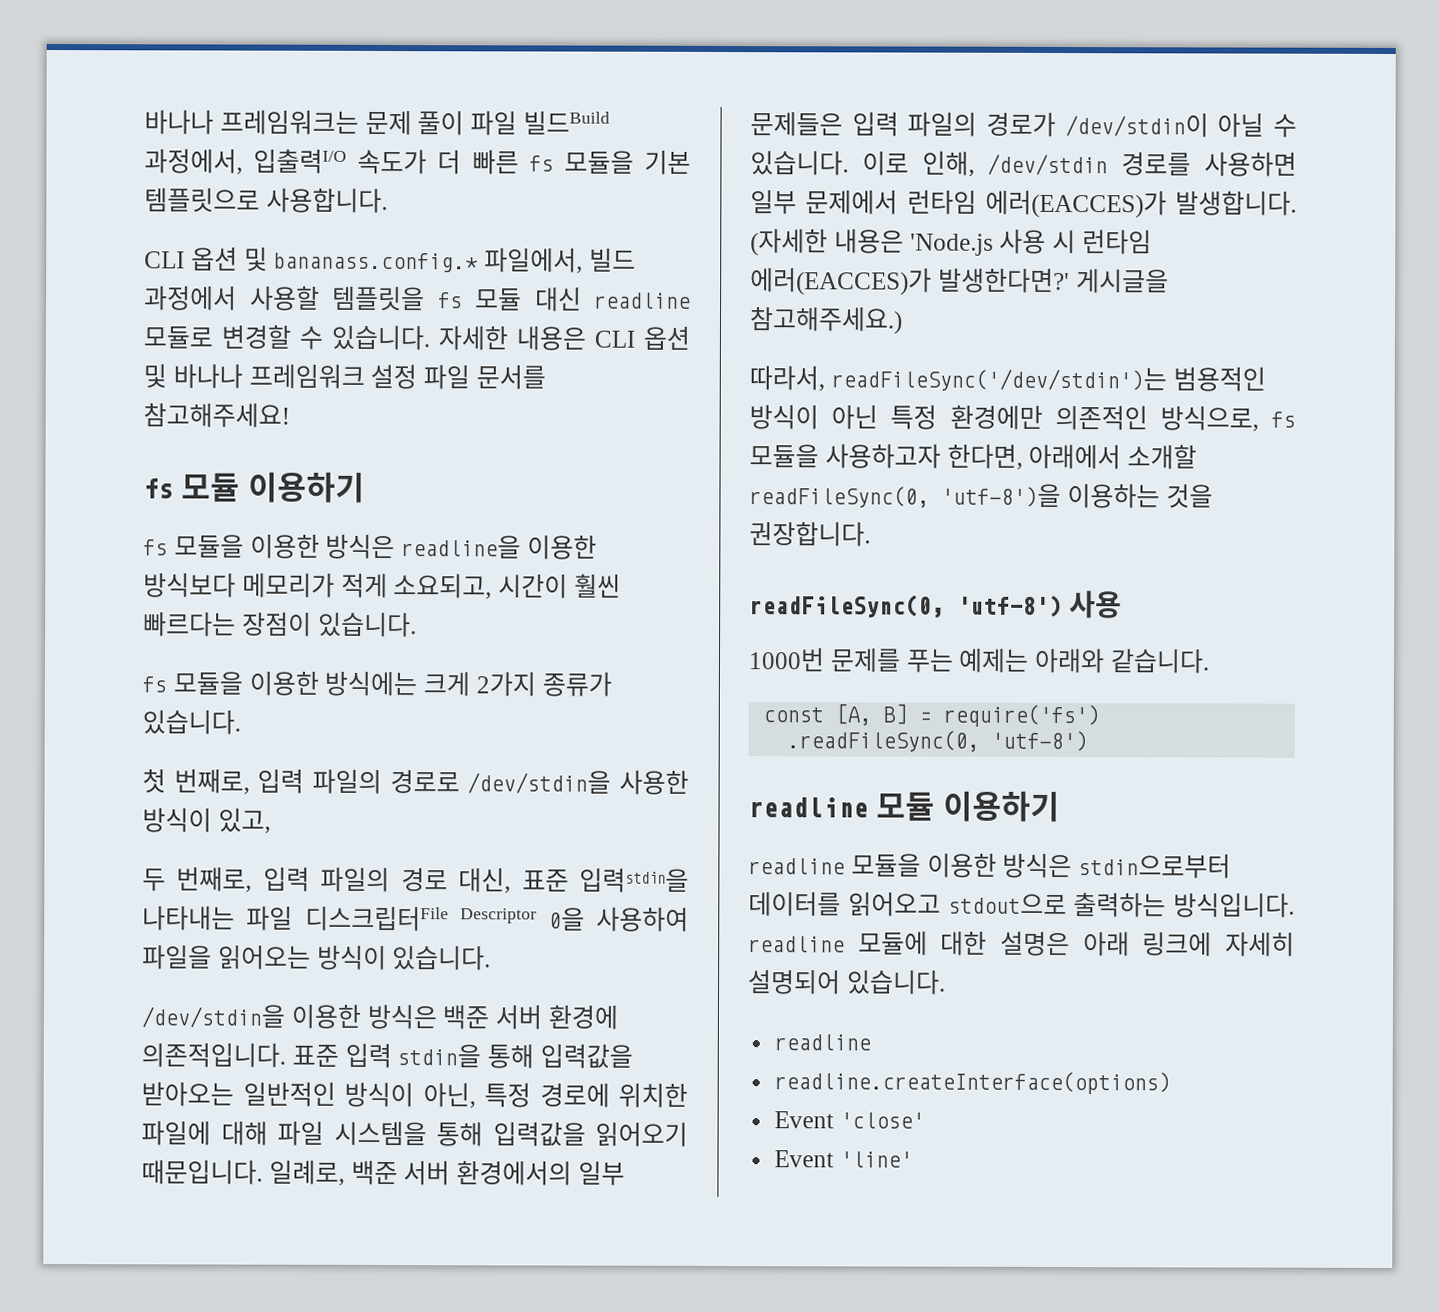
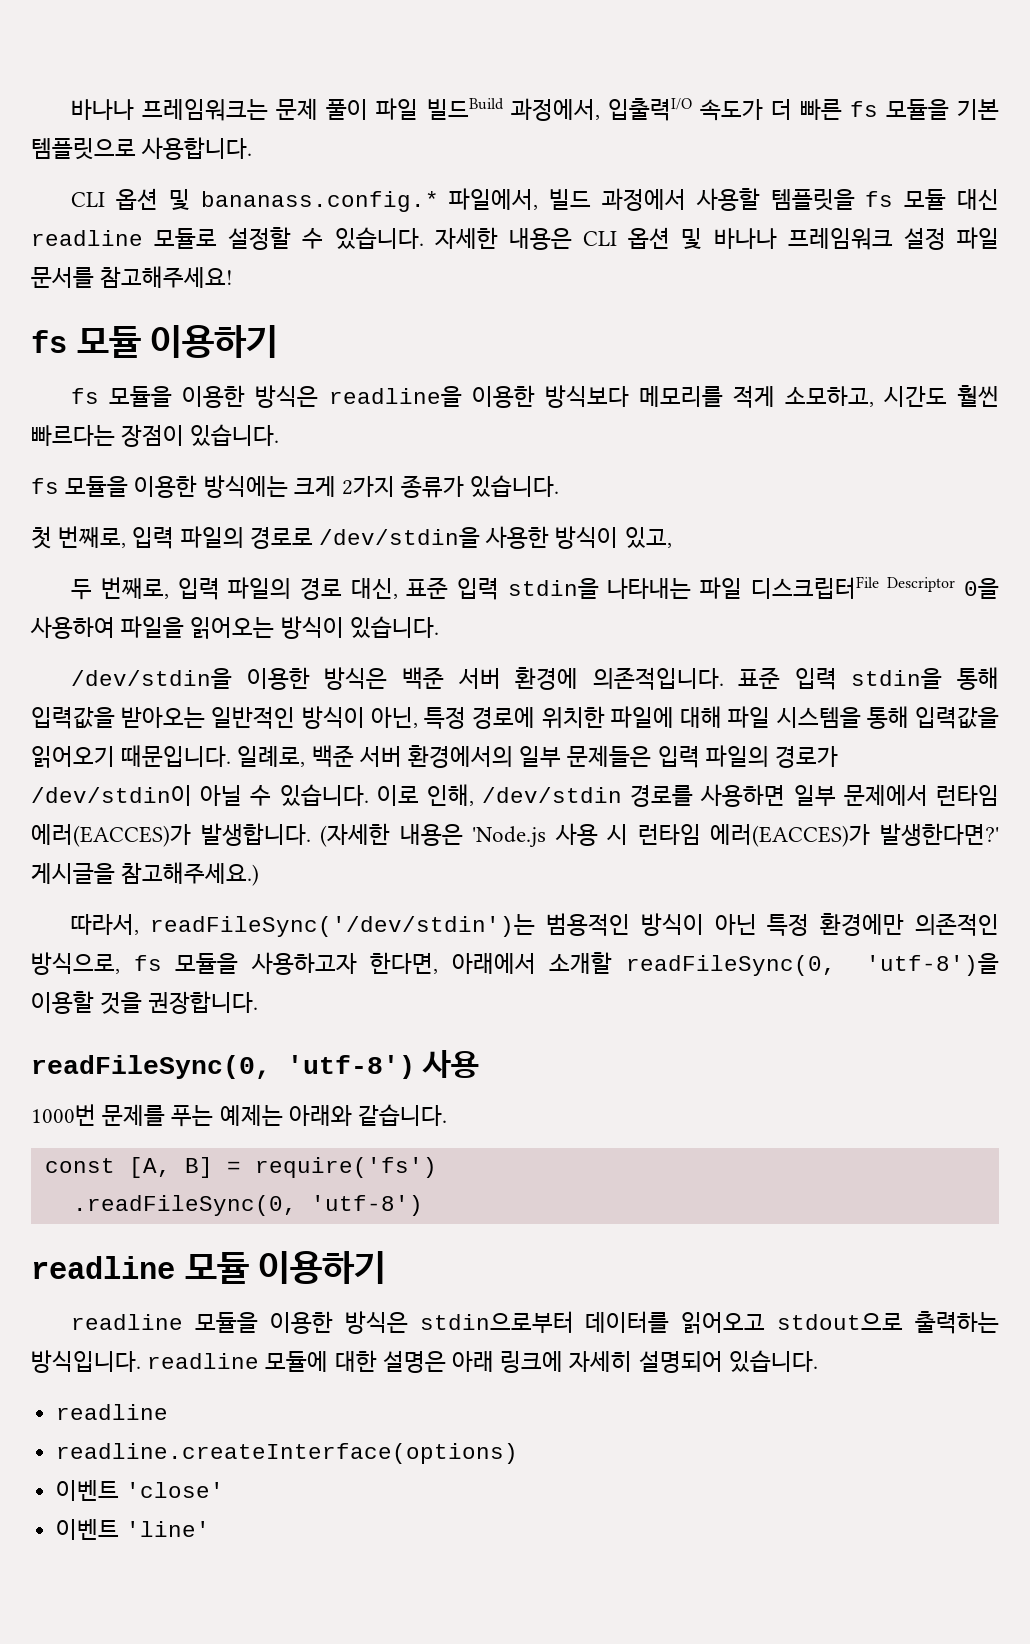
- CLI 옵션 및 bananass.config.* 파일에서, 빌드 과정에서 사용할 템플릿을 fs 모듈 대신 readline 모듈로 변경할 수 있습니다.
+ CLI 옵션 및 bananass.config.* 파일에서, 빌드 과정에서 사용할 템플릿을 fs 모듈 대신 readline 모듈로 설정할 수 있습니다.
- fs 모듈을 이용한 방식은 readline을 이용한 방식보다 메모리가 적게 소요되고, 시간이 훨씬 빠르다는 장점이 있습니다.
+ fs 모듈을 이용한 방식은 readline을 이용한 방식보다 메모리를 적게 소모하고, 시간도 훨씬 빠르다는 장점이 있습니다.
- 두 번째로, 입력 파일의 경로 대신, 표준 입력stdin을 나타내는 파일 디스크립터File Descriptor 0을 사용하여 파일을 읽어오는 방식이 있습니다.
+ 두 번째로, 입력 파일의 경로 대신, 표준 입력 stdin을 나타내는 파일 디스크립터File Descriptor 0을 사용하여 파일을 읽어오는 방식이 있습니다.
- 따라서, readFileSync('/dev/stdin')는 범용적인 방식이 아닌 특정 환경에만 의존적인 방식으로, fs 모듈을 사용하고자 한다면, 아래에서 소개할 readFileSync(0, 'utf-8')을 이용하는 것을 권장합니다.
+ 따라서, readFileSync('/dev/stdin')는 범용적인 방식이 아닌 특정 환경에만 의존적인 방식으로, fs 모듈을 사용하고자 한다면, 아래에서 소개할 readFileSync(0, 'utf-8')을 이용할 것을 권장합니다.
- Event 'close'
+ 이벤트 'close'
- Event 'line'
+ 이벤트 'line'

